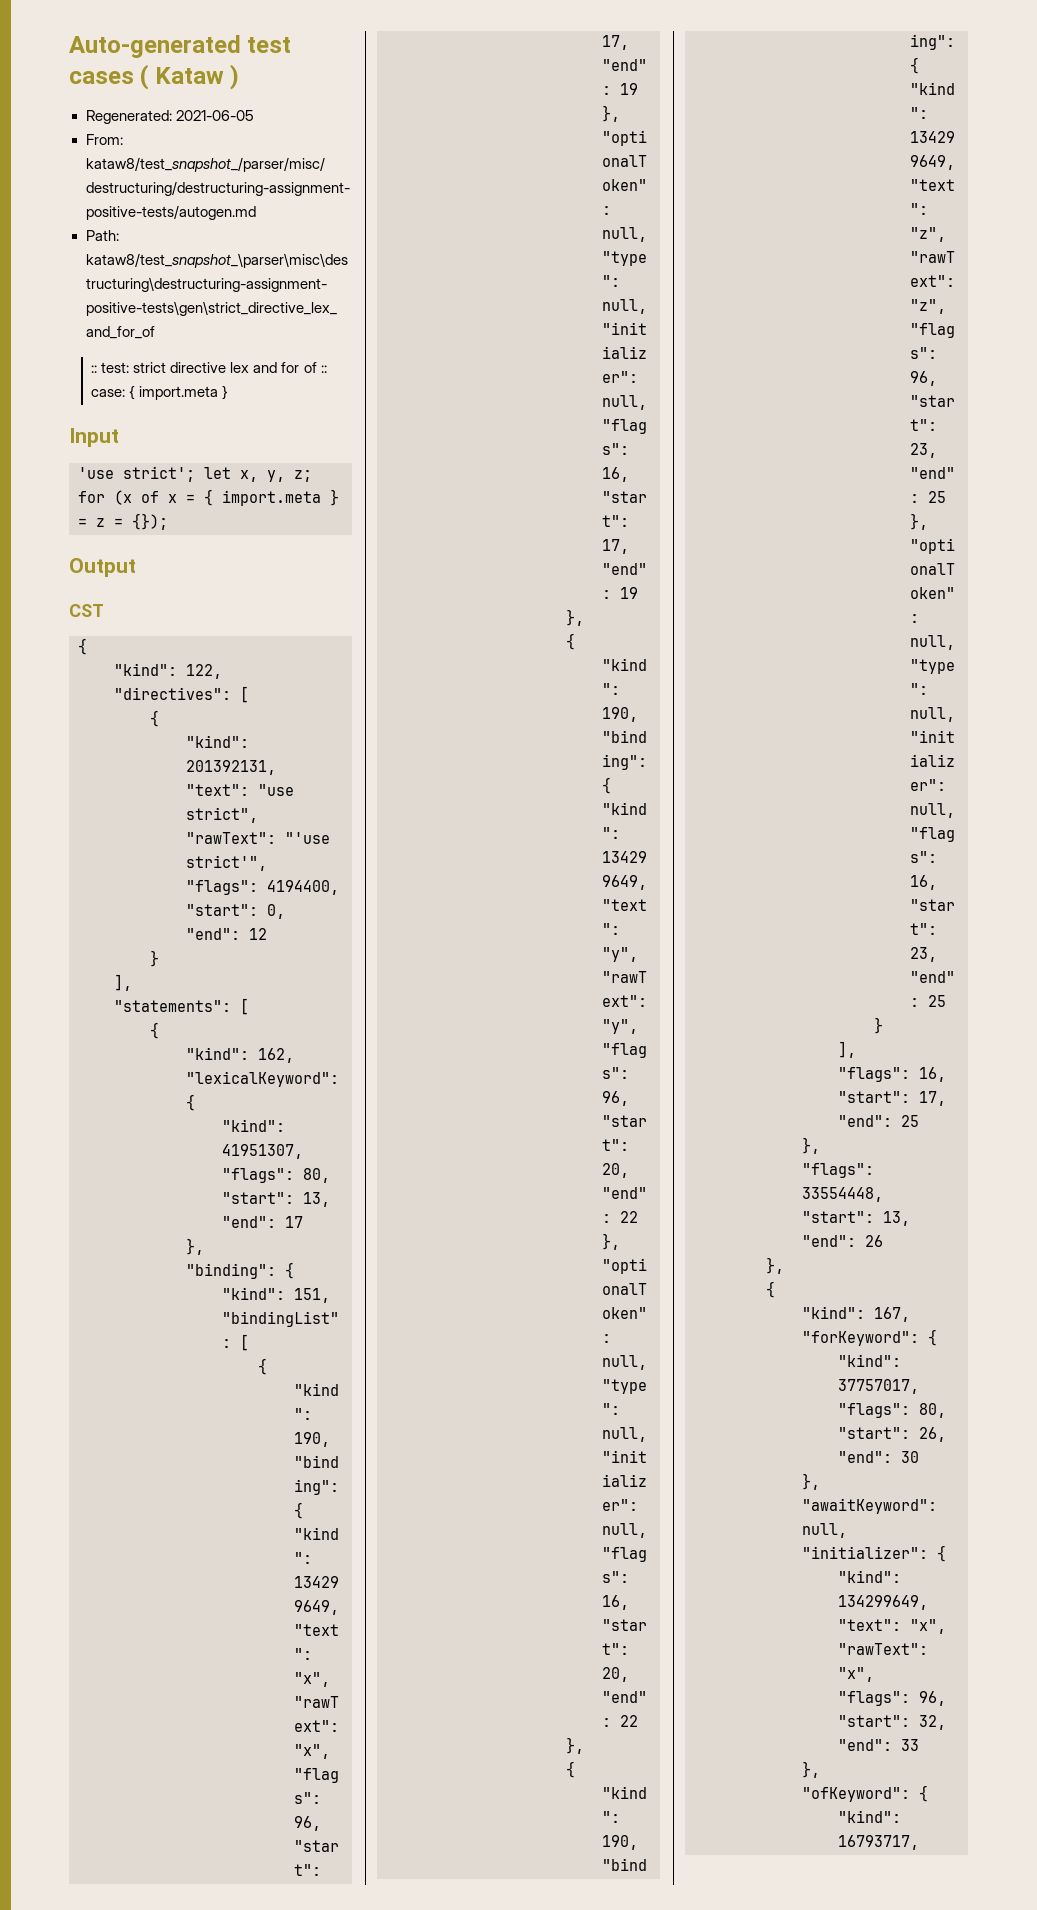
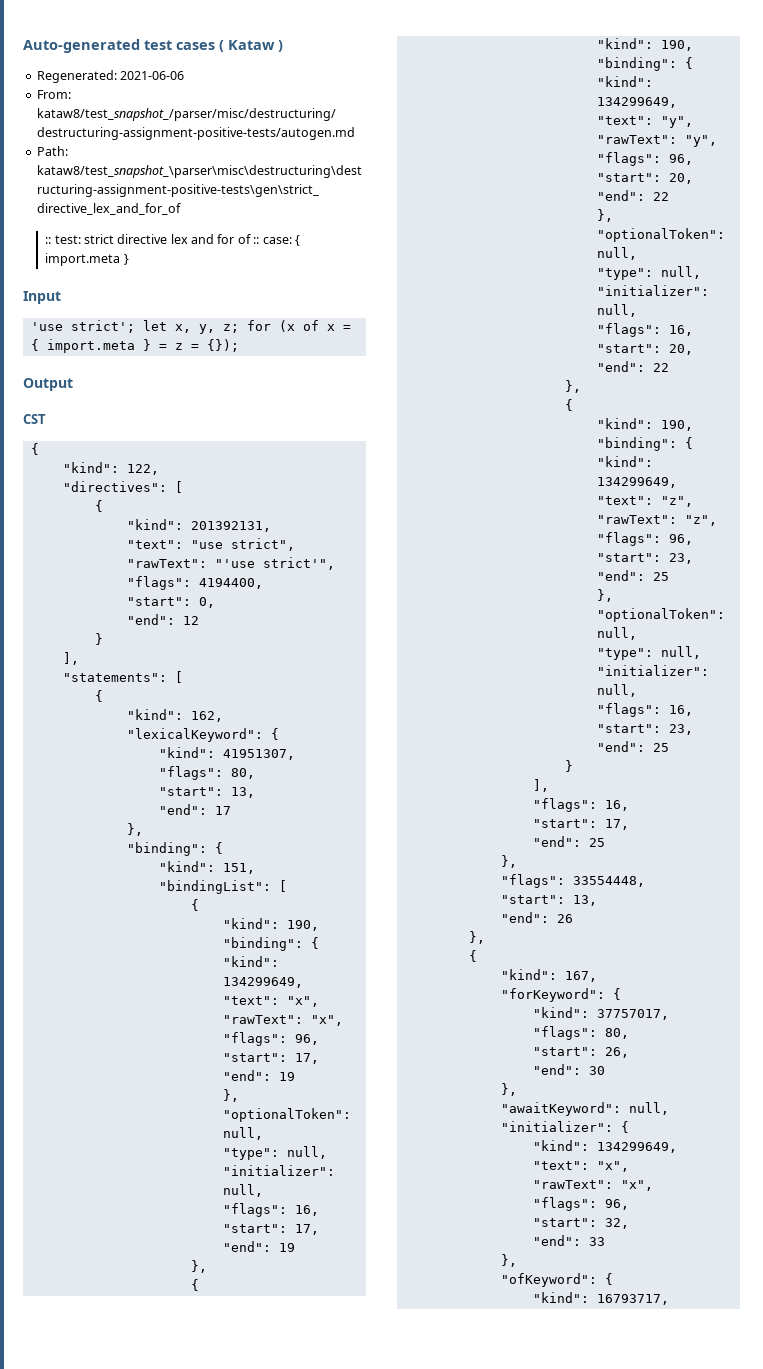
- Regenerated: 2021-06-05
+ Regenerated: 2021-06-06

